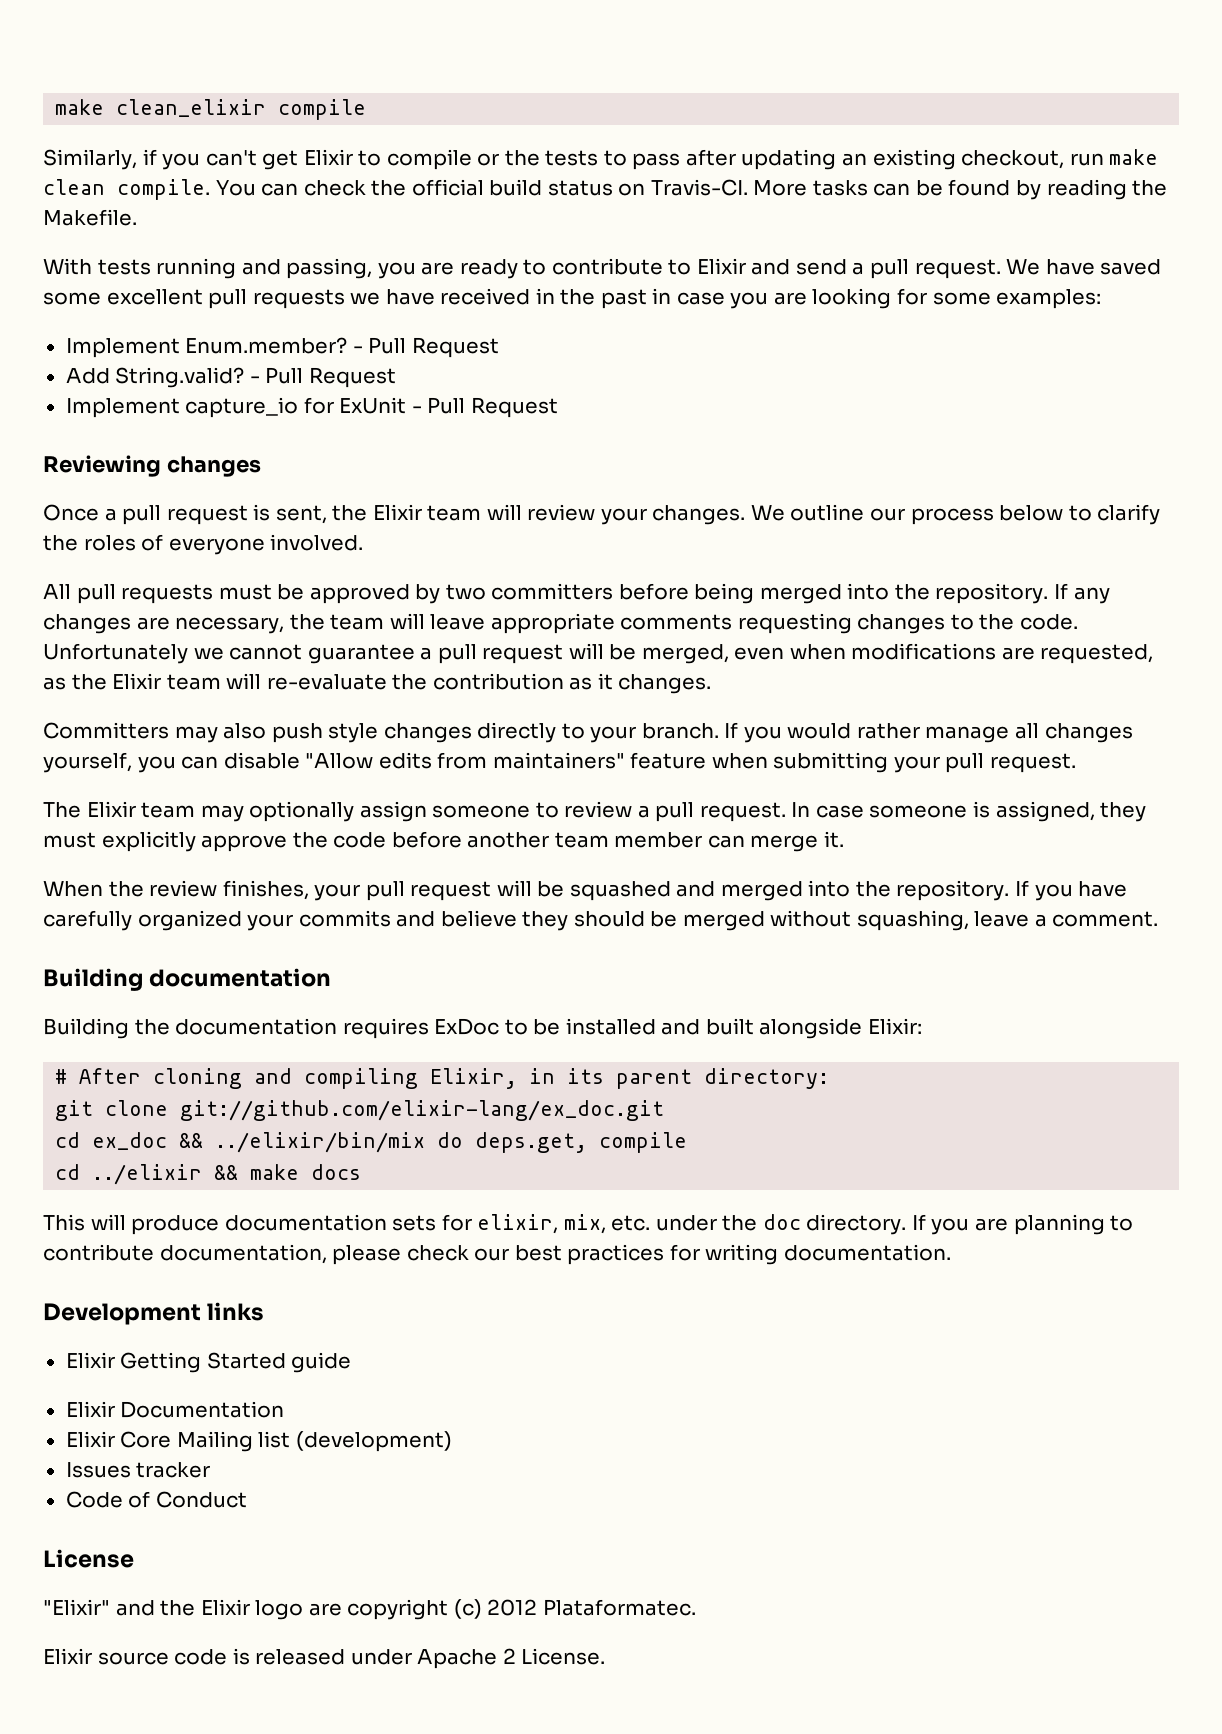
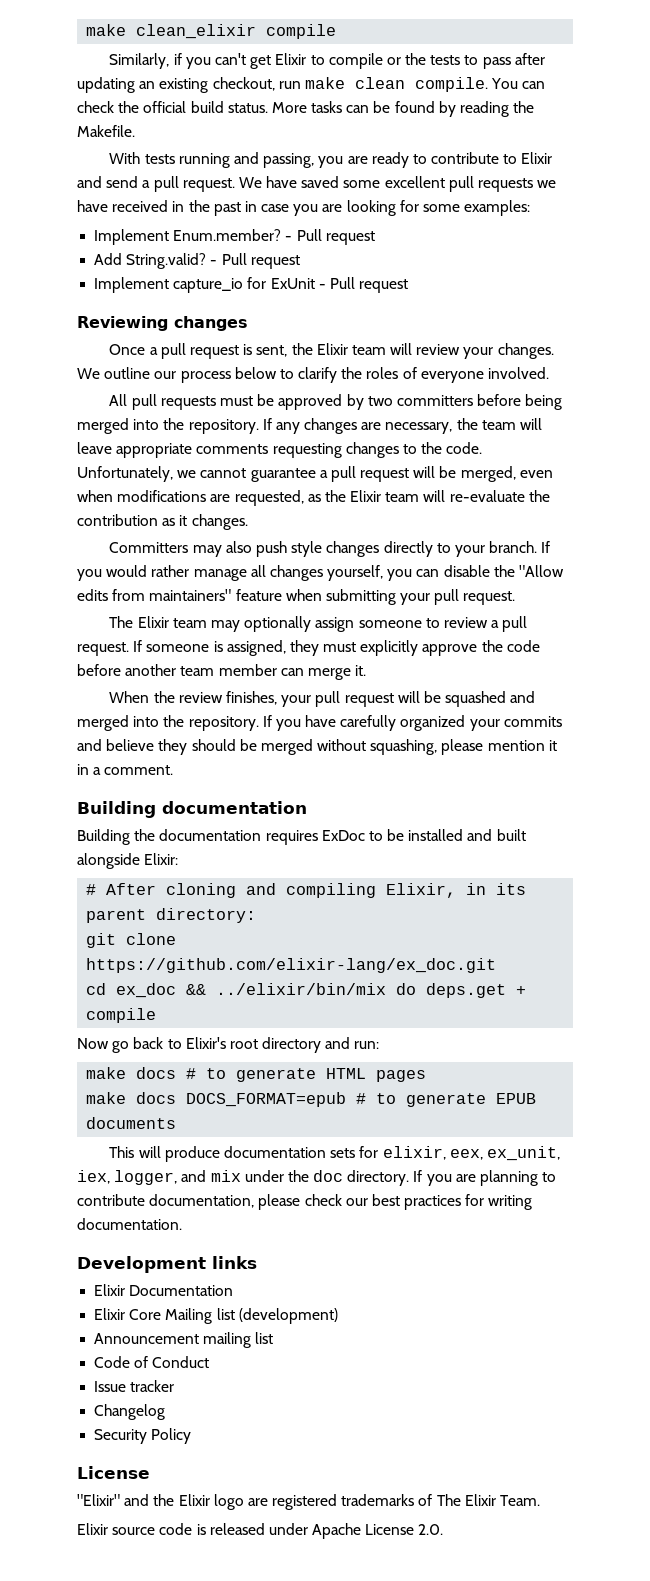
- You can check the official build status on Travis-CI.
+ You can check the official build status.
- Implement Enum.member? - Pull Request
+ Implement Enum.member? - Pull request
- Add String.valid? - Pull Request
+ Add String.valid? - Pull request
- Implement capture_io for ExUnit - Pull Request
+ Implement capture_io for ExUnit - Pull request
- Unfortunately we cannot guarantee a pull request will be merged, even when modifications are requested, as the Elixir team will re-evaluate the contribution as it changes.
+ Unfortunately, we cannot guarantee a pull request will be merged, even when modifications are requested, as the Elixir team will re-evaluate the contribution as it changes.
- If you would rather manage all changes yourself, you can disable "Allow edits from maintainers" feature when submitting your pull request.
+ If you would rather manage all changes yourself, you can disable the "Allow edits from maintainers" feature when submitting your pull request.
- In case someone is assigned, they must explicitly approve the code before another team member can merge it.
+ If someone is assigned, they must explicitly approve the code before another team member can merge it.
- If you have carefully organized your commits and believe they should be merged without squashing, leave a comment.
+ If you have carefully organized your commits and believe they should be merged without squashing, please mention it in a comment.
- git clone git://github.com/elixir-lang/ex_doc.git
+ git clone https://github.com/elixir-lang/ex_doc.git
- cd ex_doc && ../elixir/bin/mix do deps.get, compile
- cd ../elixir && make docs
+ cd ex_doc && ../elixir/bin/mix do deps.get + compile
+ Now go back to Elixir's root directory and run:
+ make docs # to generate HTML pages
+ make docs DOCS_FORMAT=epub # to generate EPUB documents
- This will produce documentation sets for elixir, mix, etc. under the doc directory.
+ This will produce documentation sets for elixir, eex, ex_unit, iex, logger, and mix under the doc directory.
- Elixir Getting Started guide
- Issues tracker
+ Announcement mailing list
+ Issue tracker
+ Changelog
+ Security Policy
- "Elixir" and the Elixir logo are copyright (c) 2012 Plataformatec.
+ "Elixir" and the Elixir logo are registered trademarks of The Elixir Team.
- Elixir source code is released under Apache 2 License.
+ Elixir source code is released under Apache License 2.0.

